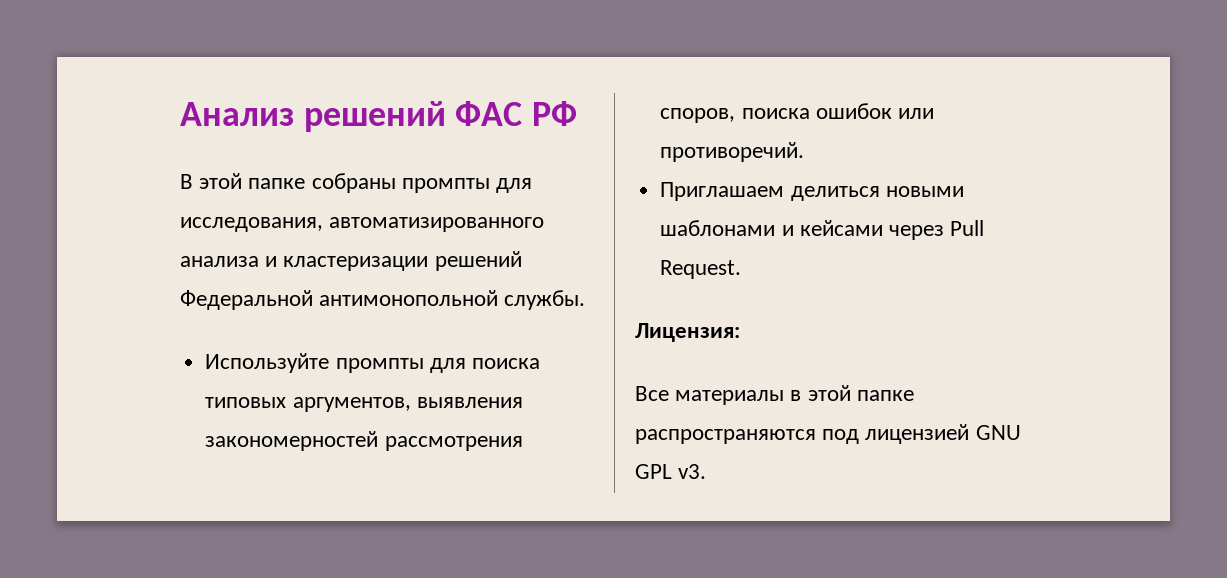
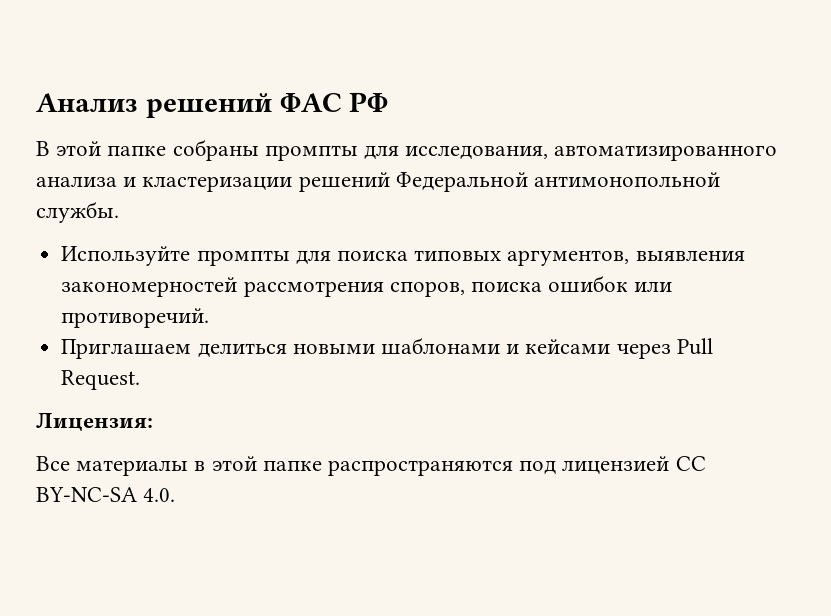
- Все материалы в этой папке распространяются под лицензией GNU GPL v3.
+ Все материалы в этой папке распространяются под лицензией CC BY-NC-SA 4.0.

